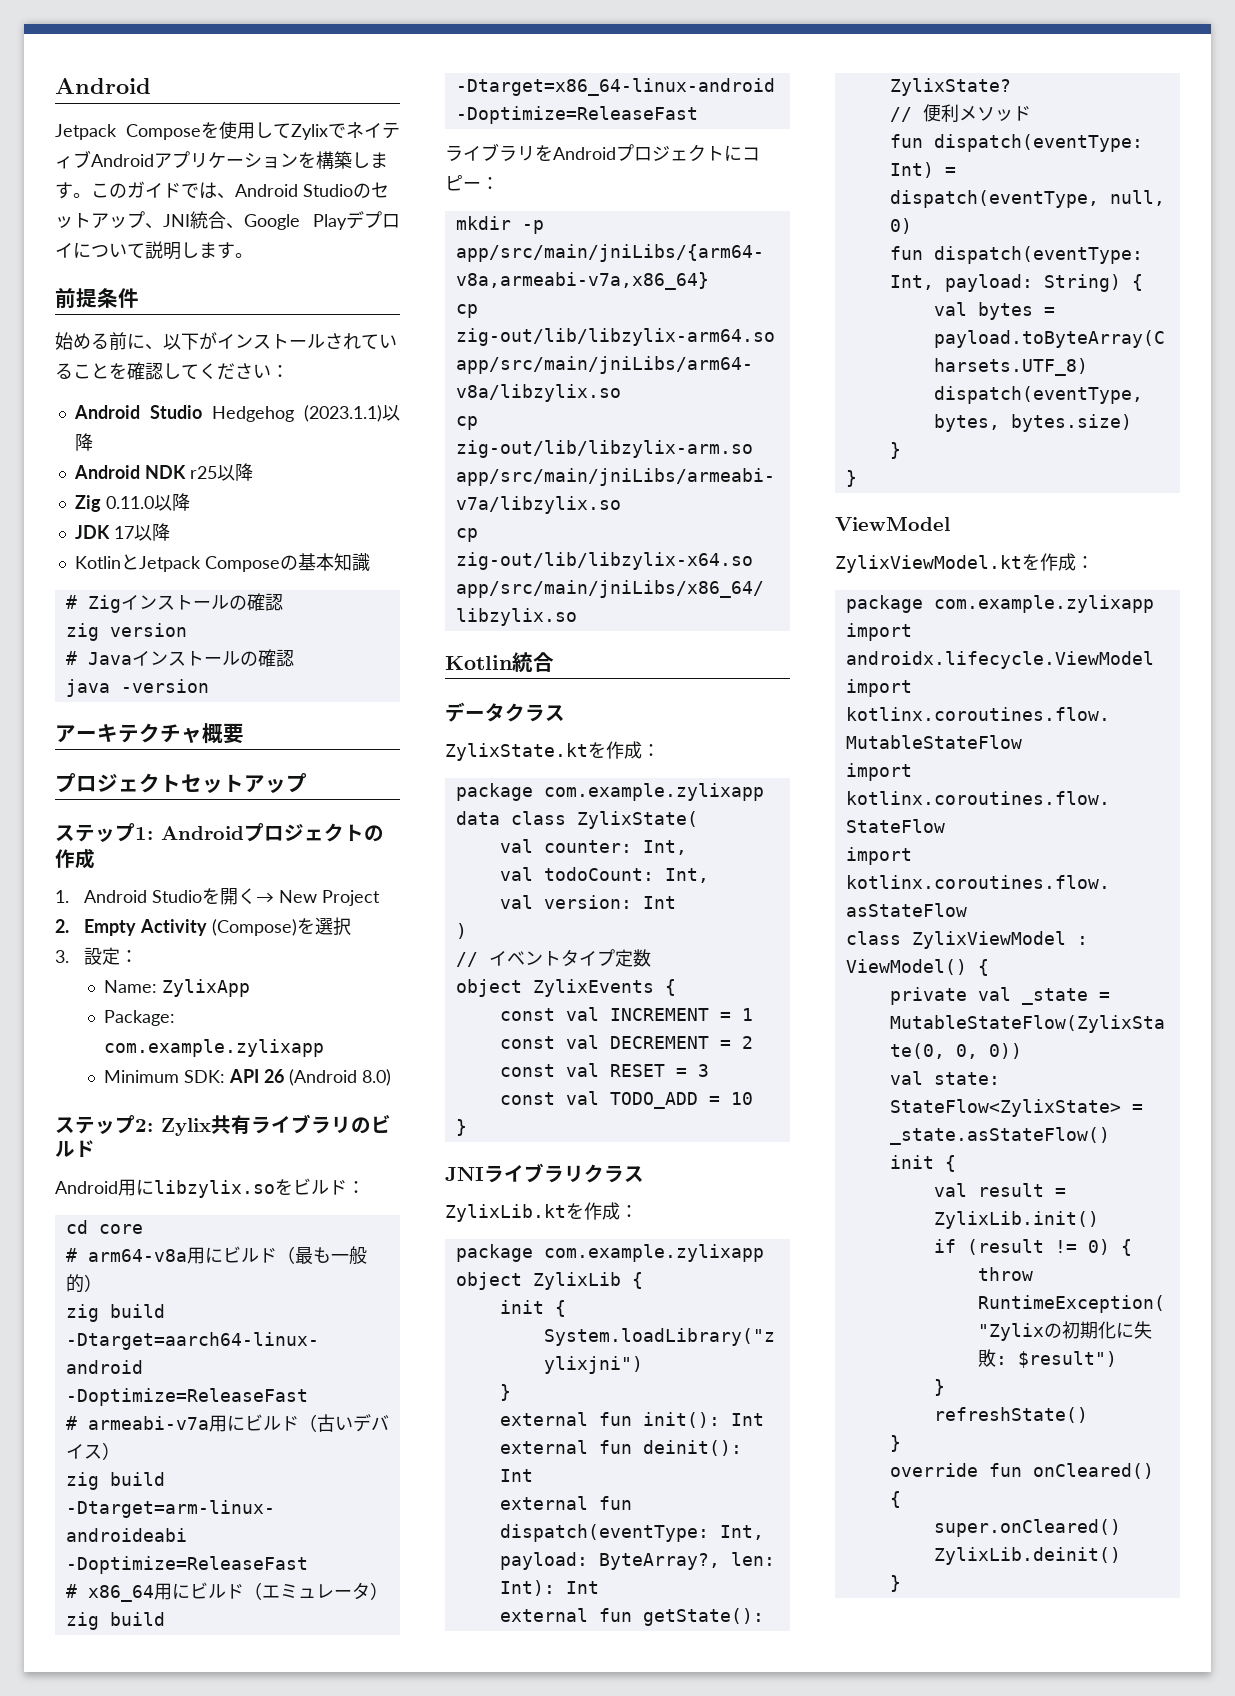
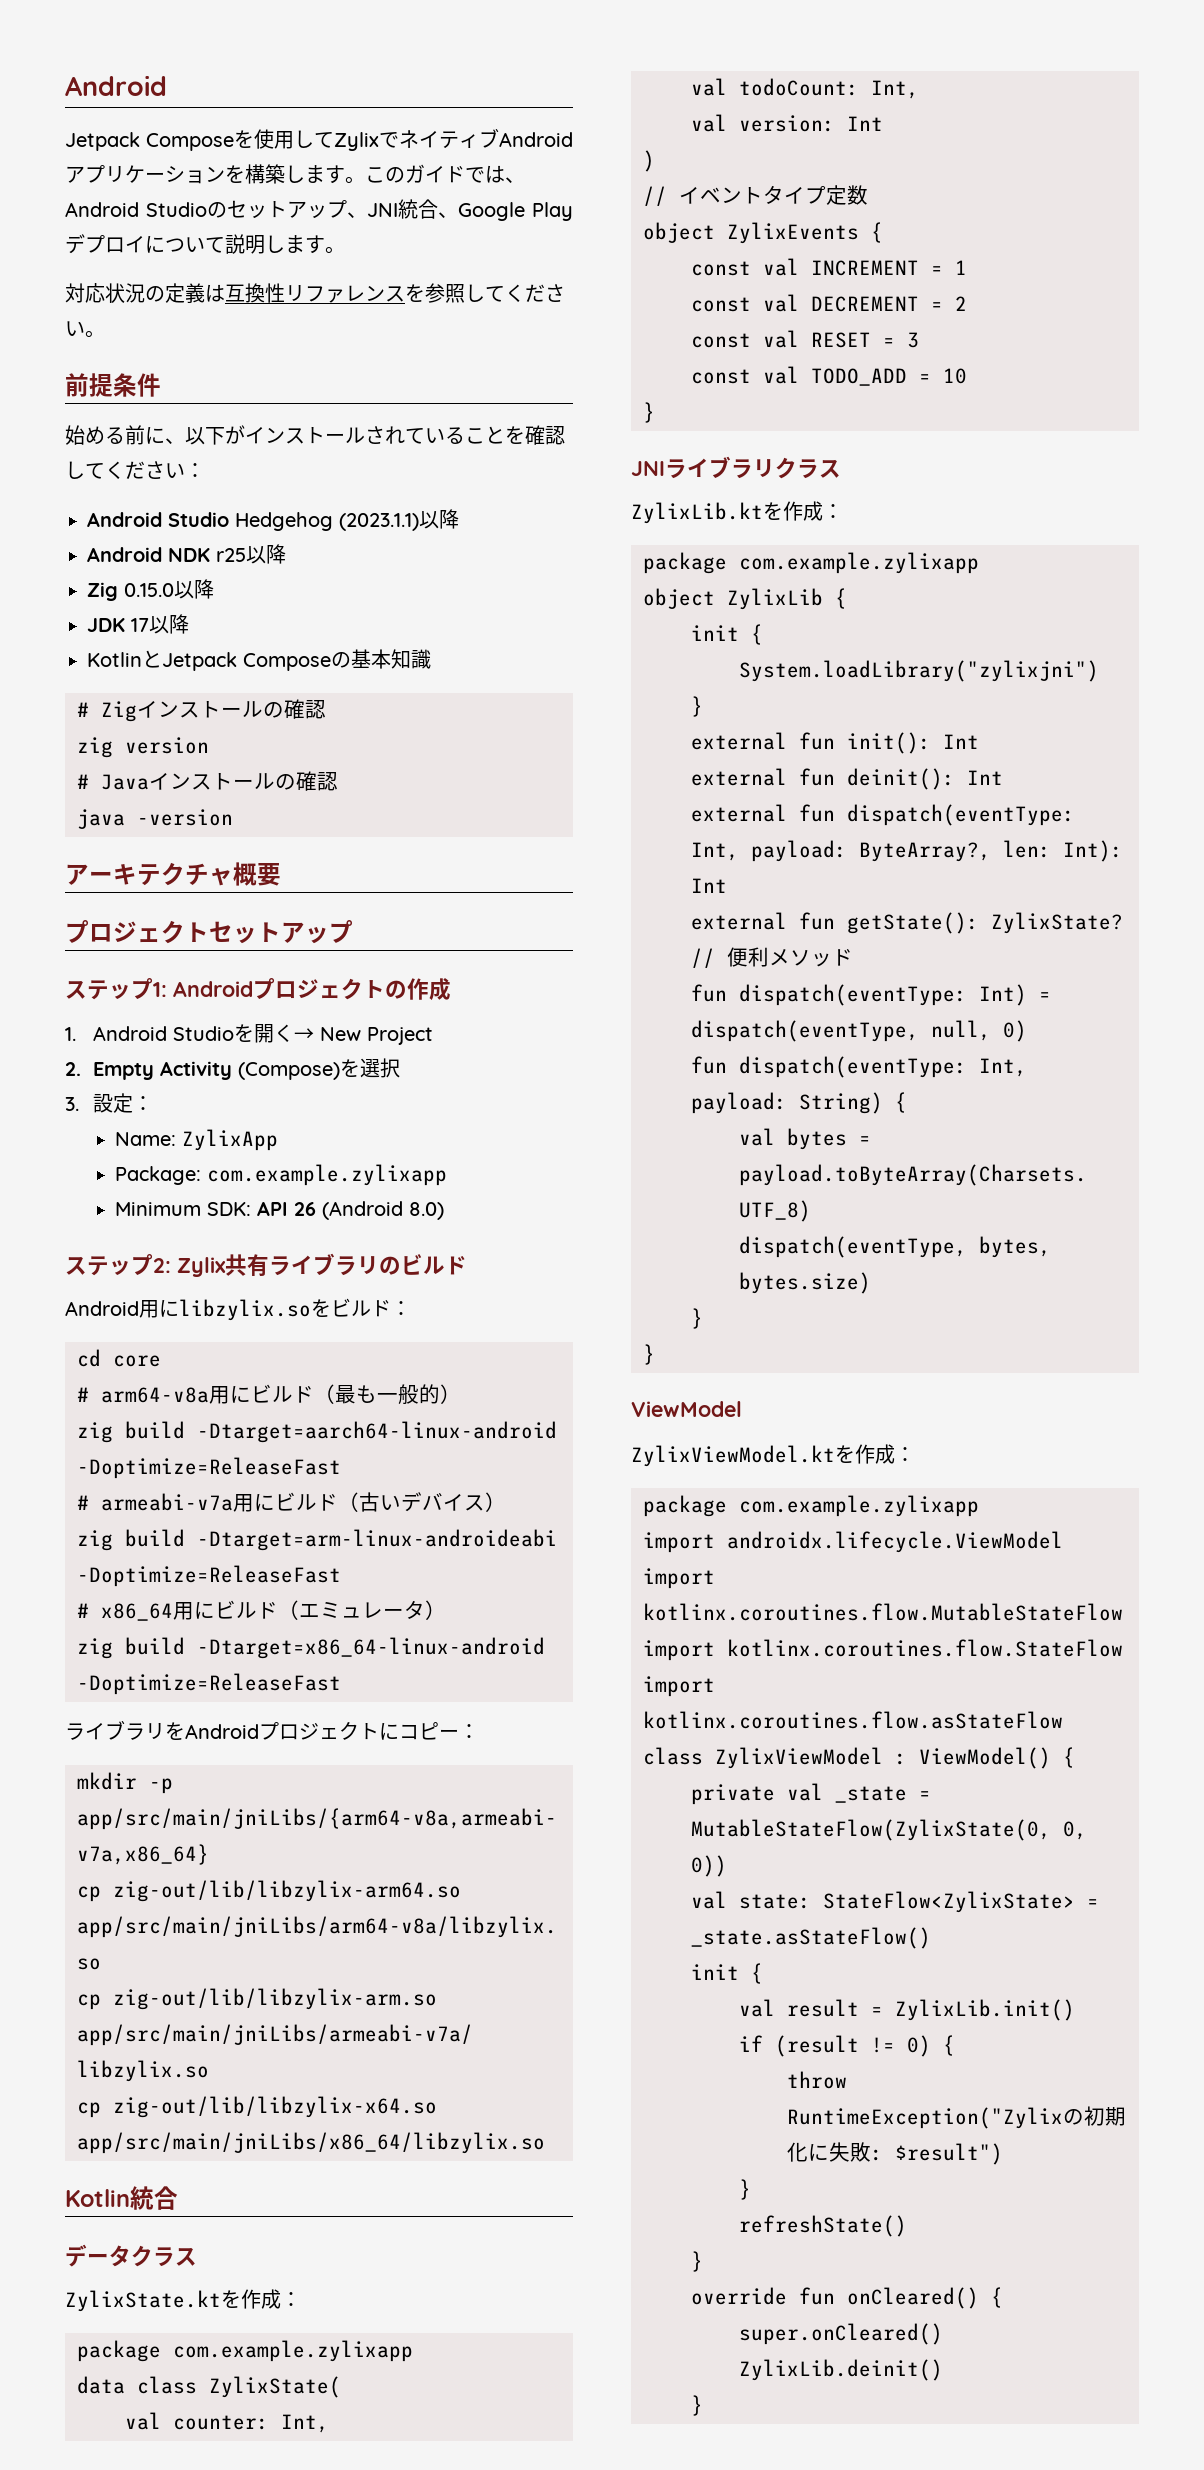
+ 対応状況の定義は互換性リファレンスを参照してください。
- Zig 0.11.0以降
+ Zig 0.15.0以降

